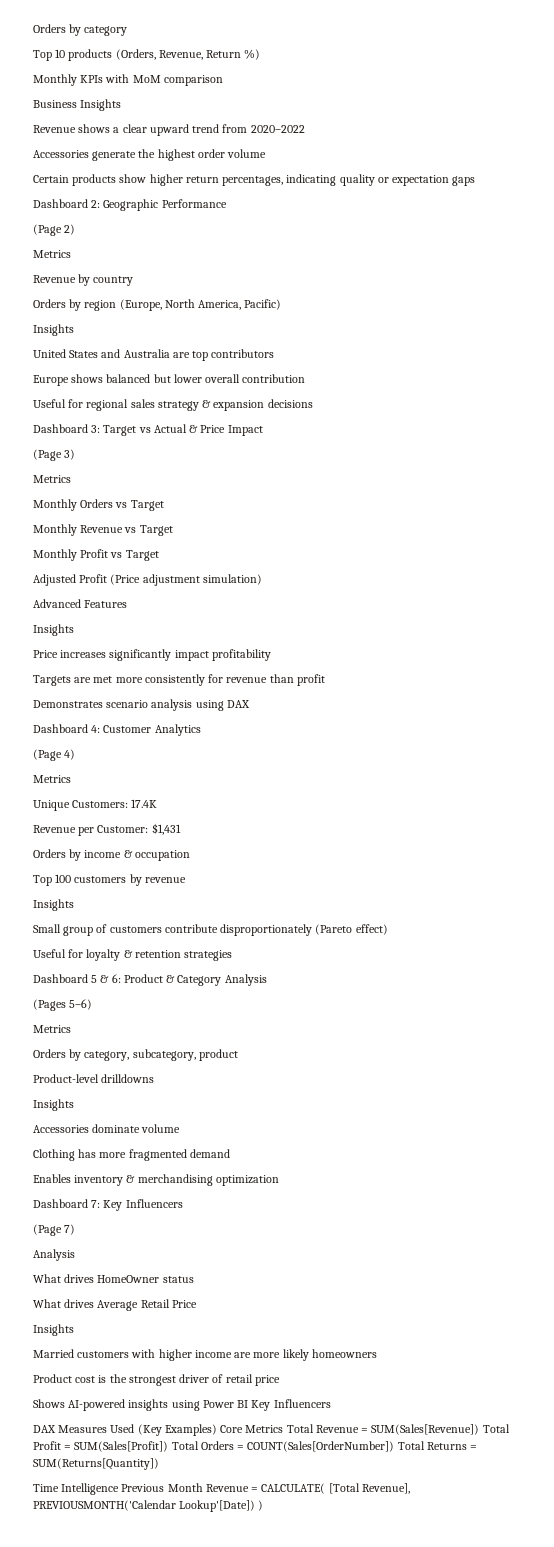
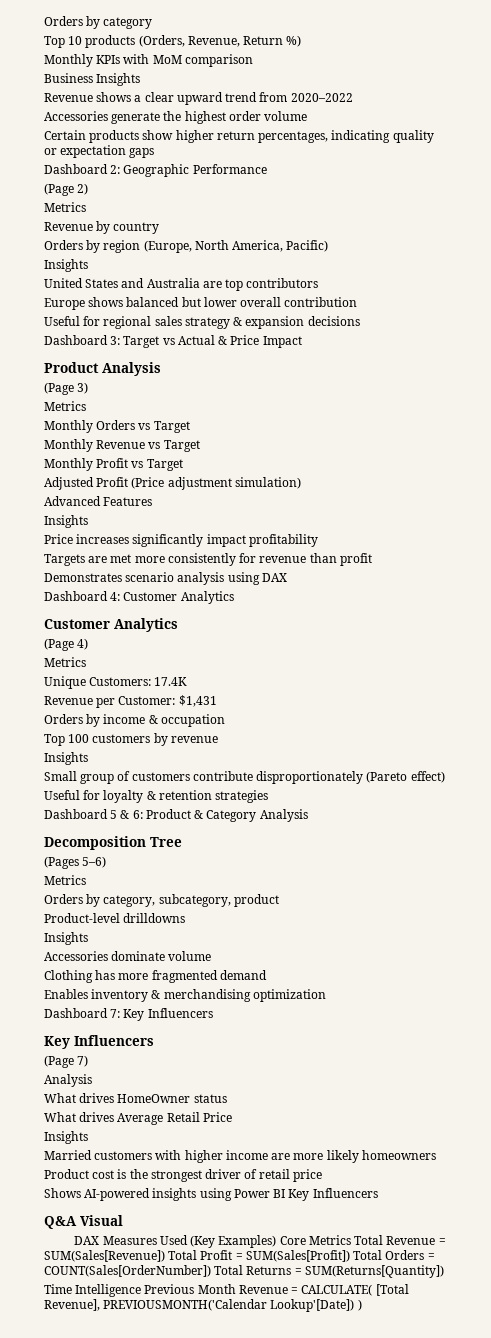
+ Product Analysis
  Dashboard 4: Customer Analytics
+ Customer Analytics
+ Decomposition Tree
  Dashboard 7: Key Influencers
+ Key Influencers
+ Q&A Visual

